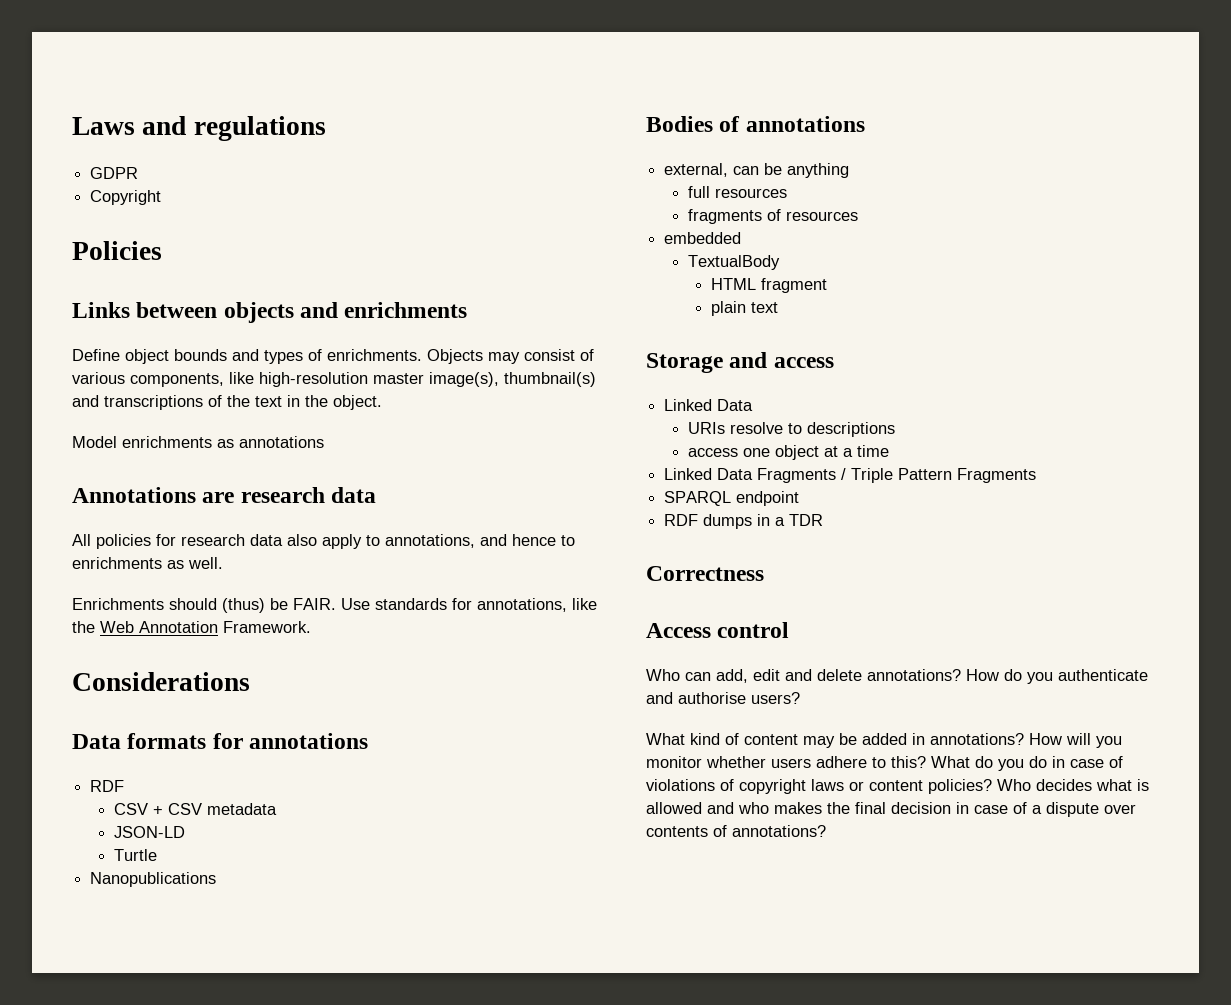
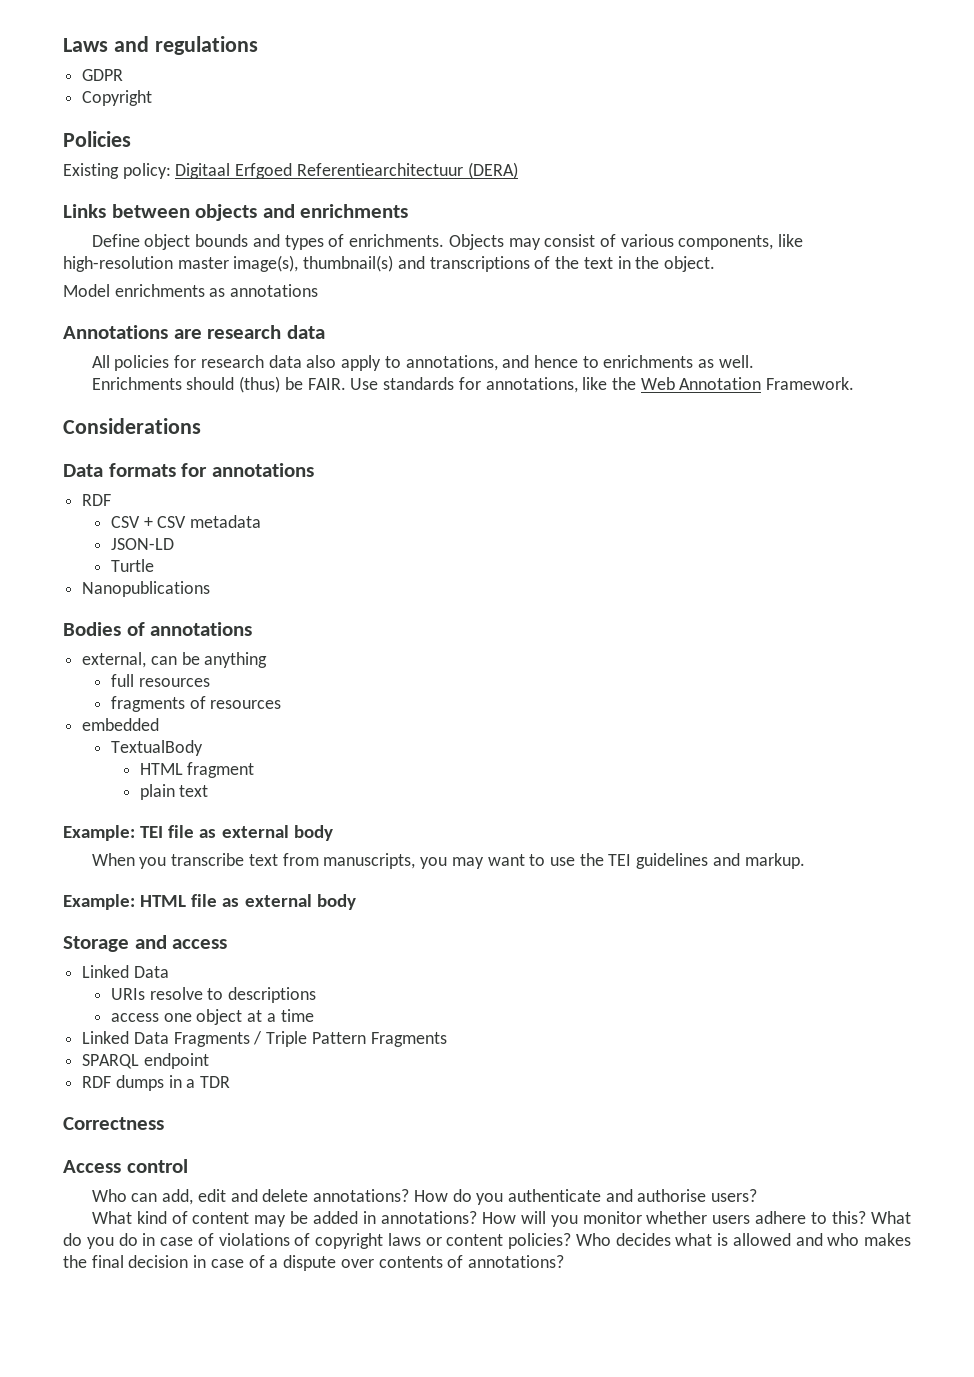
+ Existing policy: Digitaal Erfgoed Referentiearchitectuur (DERA)
+ Example: TEI file as external body
+ When you transcribe text from manuscripts, you may want to use the TEI guidelines and markup.
+ Example: HTML file as external body

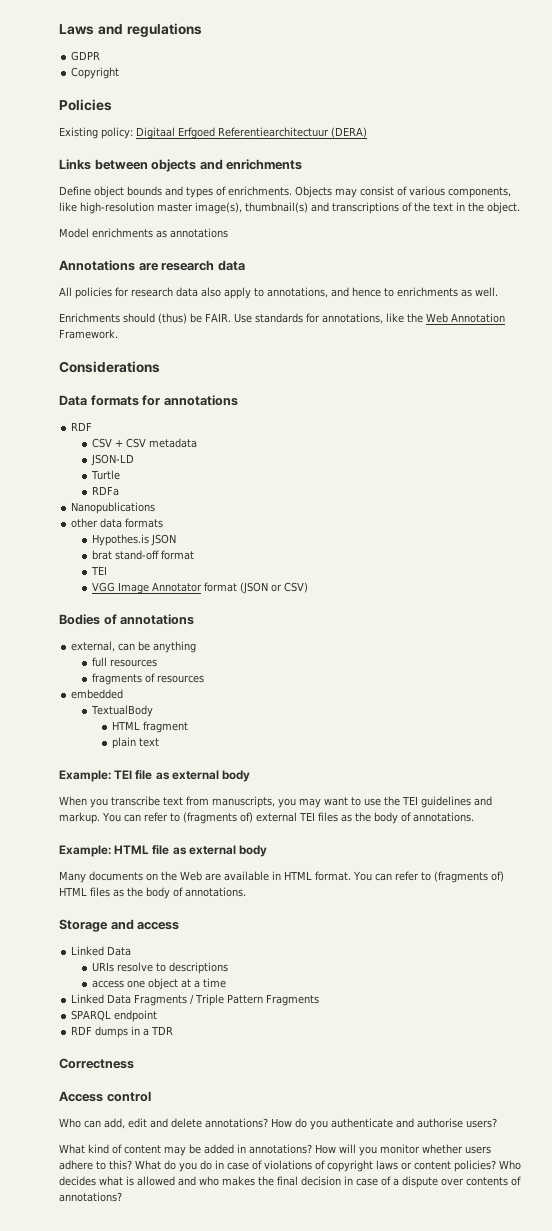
+ RDFa
+ other data formats
+ Hypothes.is JSON
+ brat stand-off format
+ TEI
+ VGG Image Annotator format (JSON or CSV)
+ You can refer to (fragments of) external TEI files as the body of annotations.
+ Many documents on the Web are available in HTML format. You can refer to (fragments of) HTML files as the body of annotations.

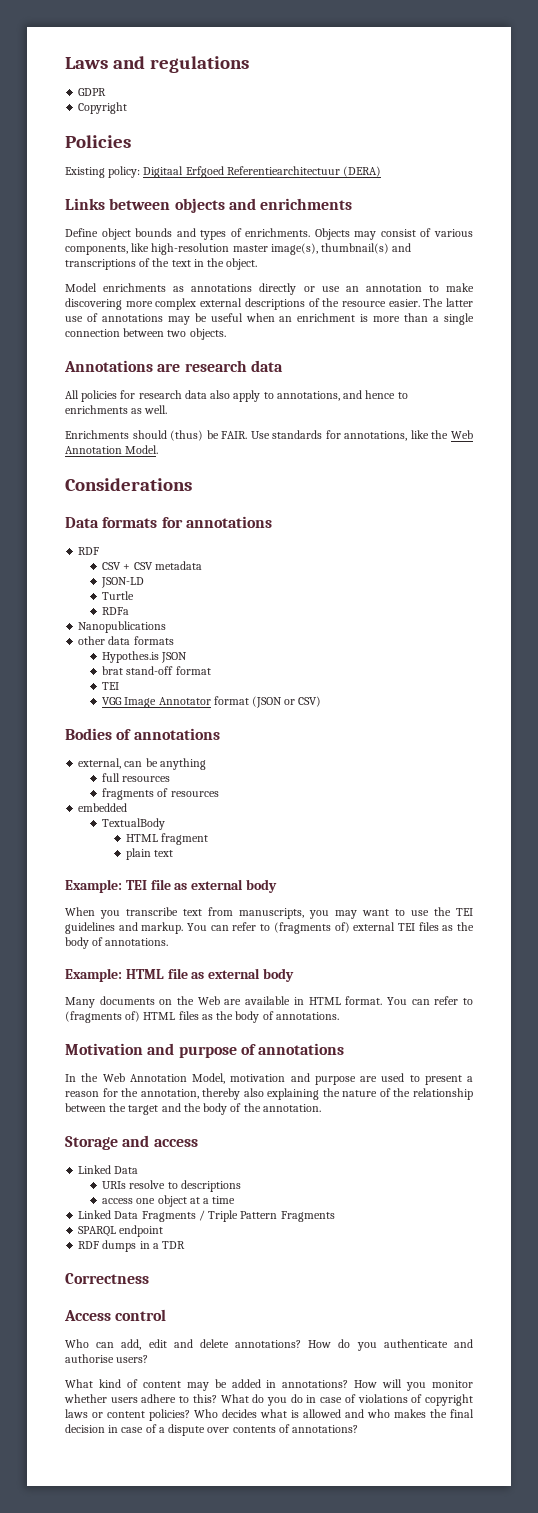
- Model enrichments as annotations
+ Model enrichments as annotations directly or use an annotation to make discovering more complex external descriptions of the resource easier. The latter use of annotations may be useful when an enrichment is more than a single connection between two objects.
- Use standards for annotations, like the Web Annotation Framework.
+ Use standards for annotations, like the Web Annotation Model.
+ Motivation and purpose of annotations
+ In the Web Annotation Model, motivation and purpose are used to present a reason for the annotation, thereby also explaining the nature of the relationship between the target and the body of the annotation.

